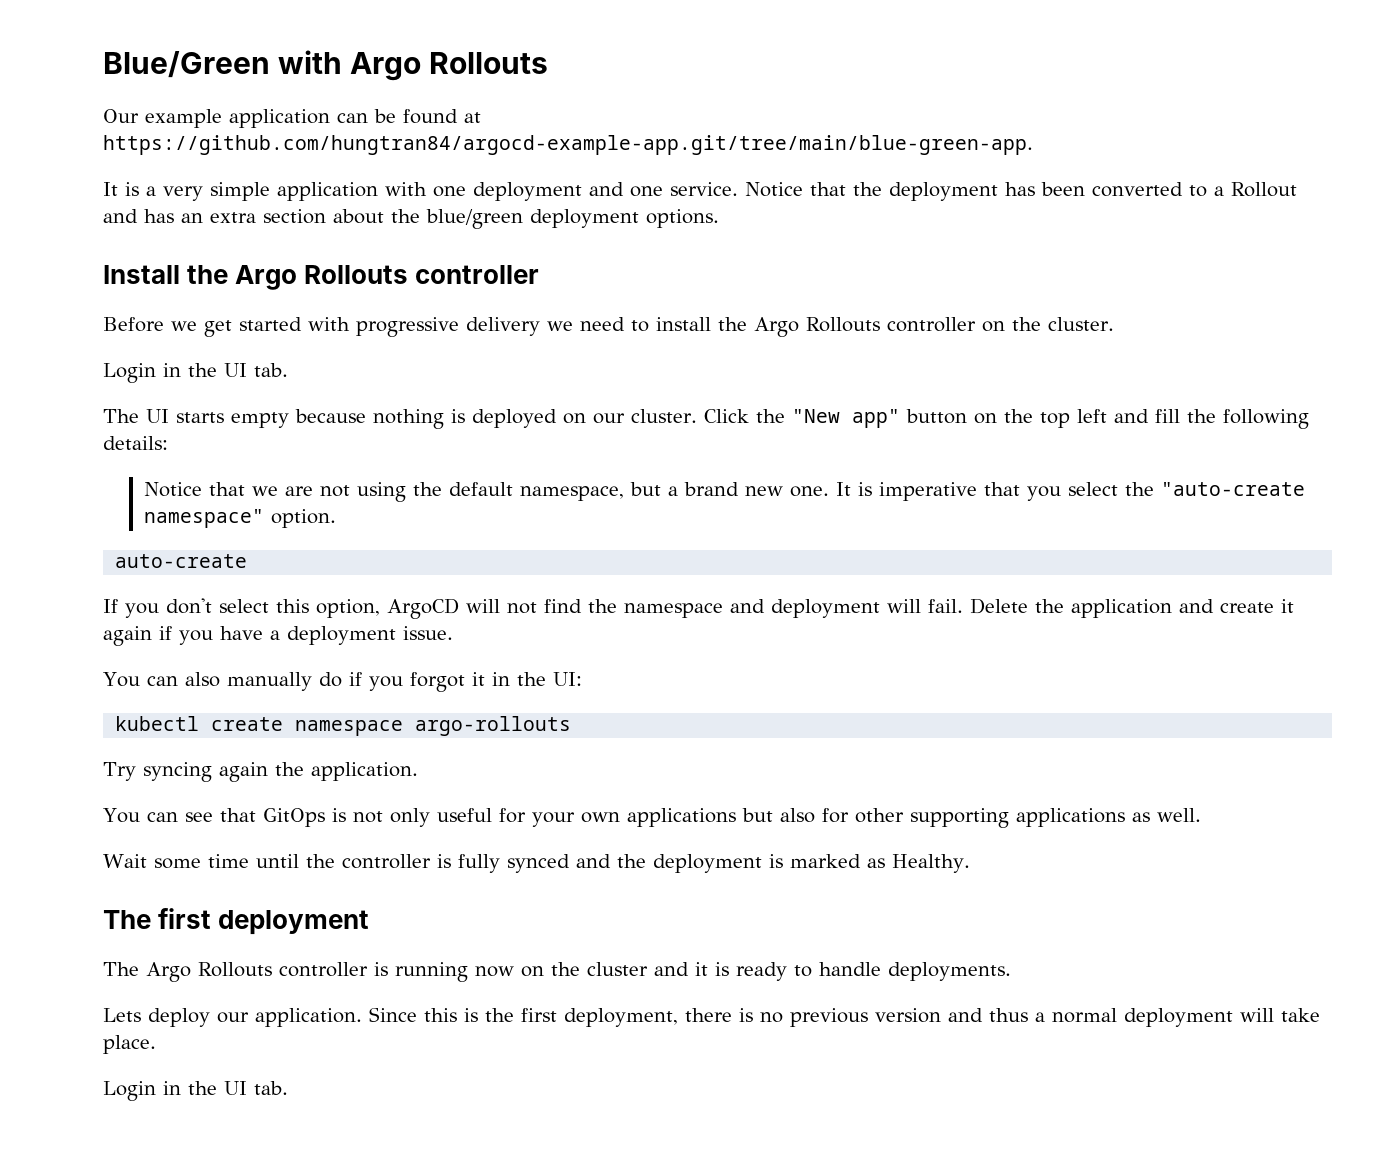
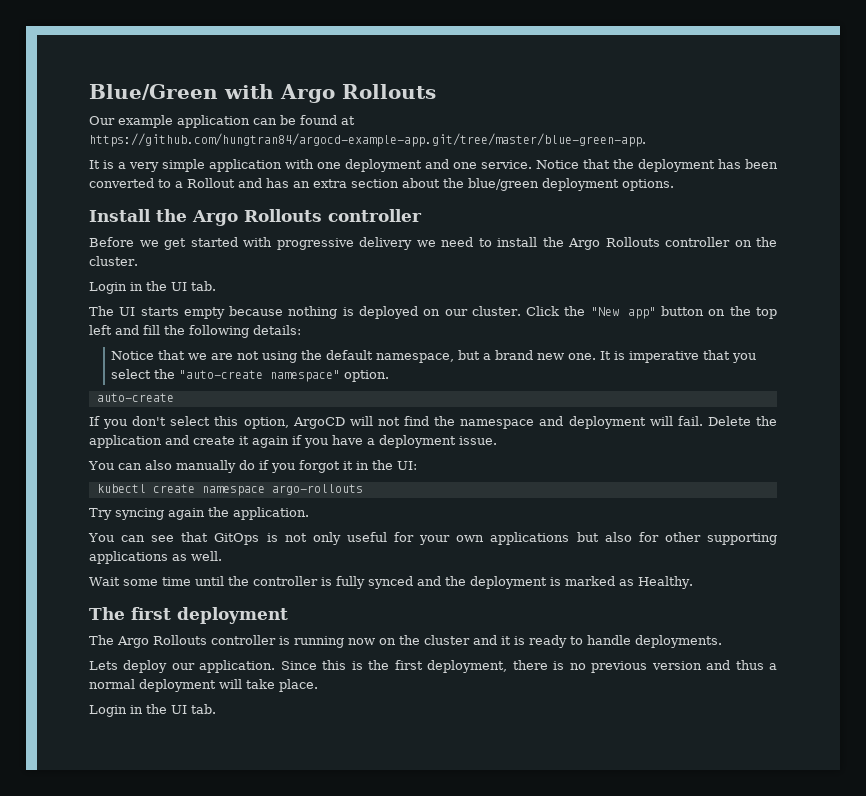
- Our example application can be found at https://github.com/hungtran84/argocd-example-app.git/tree/main/blue-green-app.
+ Our example application can be found at https://github.com/hungtran84/argocd-example-app.git/tree/master/blue-green-app.

